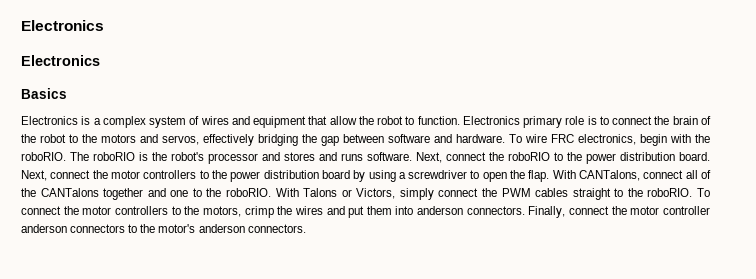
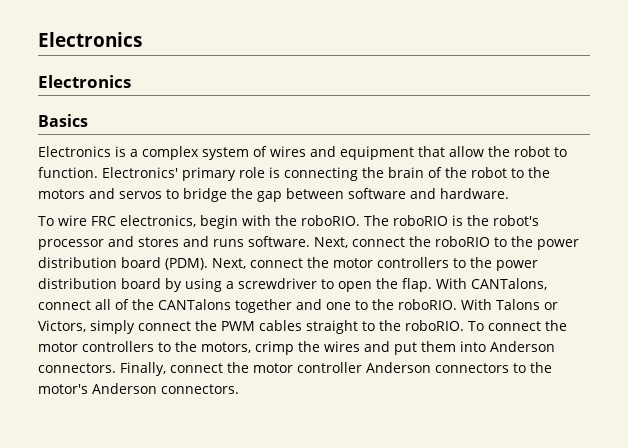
- Electronics primary role is to connect the brain of the robot to the motors and servos, effectively bridging the gap between software and hardware. To wire FRC electronics, begin with the roboRIO.
+ Electronics' primary role is connecting the brain of the robot to the motors and servos to bridge the gap between software and hardware.
+ To wire FRC electronics, begin with the roboRIO.
- Next, connect the roboRIO to the power distribution board.
+ Next, connect the roboRIO to the power distribution board (PDM).
- To connect the motor controllers to the motors, crimp the wires and put them into anderson connectors.
+ To connect the motor controllers to the motors, crimp the wires and put them into Anderson connectors.
- Finally, connect the motor controller anderson connectors to the motor's anderson connectors.
+ Finally, connect the motor controller Anderson connectors to the motor's Anderson connectors.

